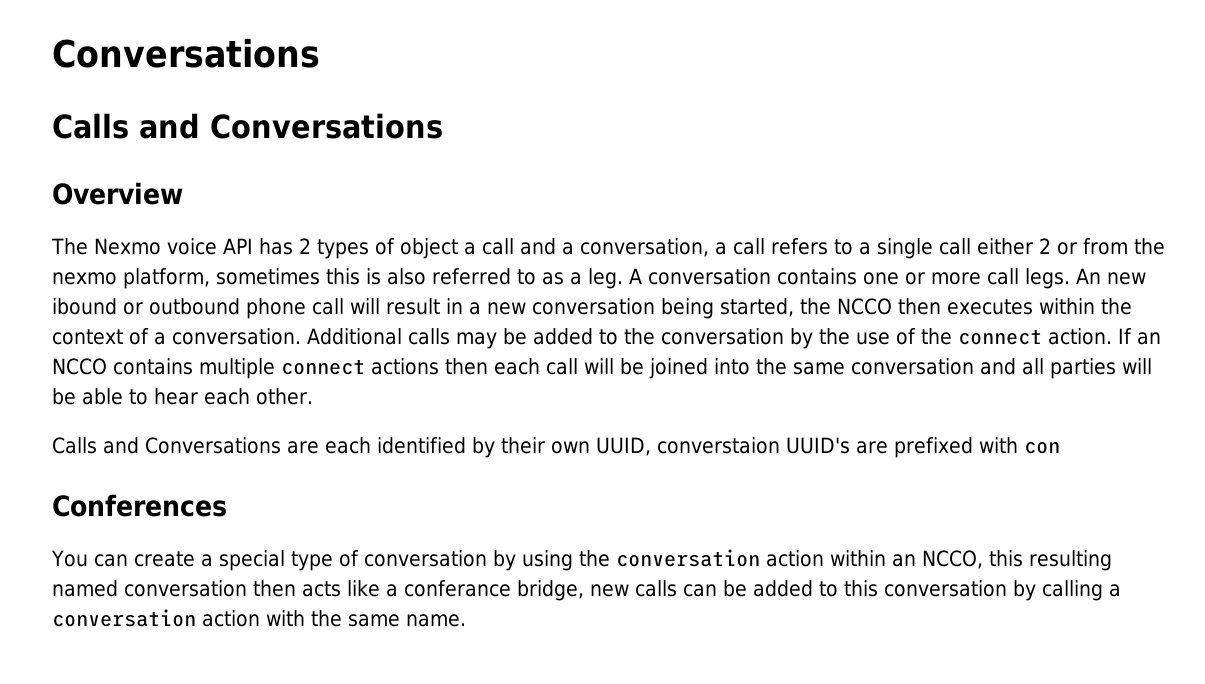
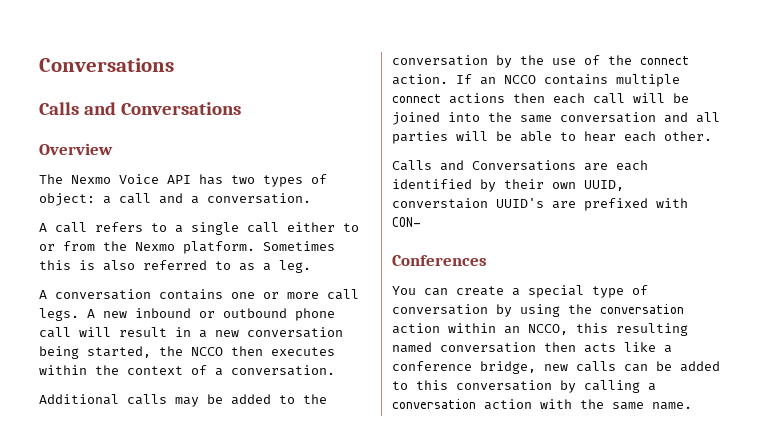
- The Nexmo voice API has 2 types of object a call and a conversation, a call refers to a single call either 2 or from the nexmo platform, sometimes this is also referred to as a leg. A conversation contains one or more call legs.
+ The Nexmo Voice API has two types of object: a call and a conversation.
+ A call refers to a single call either to or from the Nexmo platform. Sometimes this is also referred to as a leg.
+ A conversation contains one or more call legs.
- An new ibound or outbound phone call will result in a new conversation being started, the NCCO then executes within the context of a conversation. Additional calls may be added to the conversation by the use of the connect action.
+ A new inbound or outbound phone call will result in a new conversation being started, the NCCO then executes within the context of a conversation.
+ Additional calls may be added to the conversation by the use of the connect action.
- Calls and Conversations are each identified by their own UUID, converstaion UUID's are prefixed with con
+ Calls and Conversations are each identified by their own UUID, converstaion UUID's are prefixed with CON-
- You can create a special type of conversation by using the conversation action within an NCCO, this resulting named conversation then acts like a conferance bridge, new calls can be added to this conversation by calling a conversation action with the same name.
+ You can create a special type of conversation by using the conversation action within an NCCO, this resulting named conversation then acts like a conference bridge, new calls can be added to this conversation by calling a conversation action with the same name.

